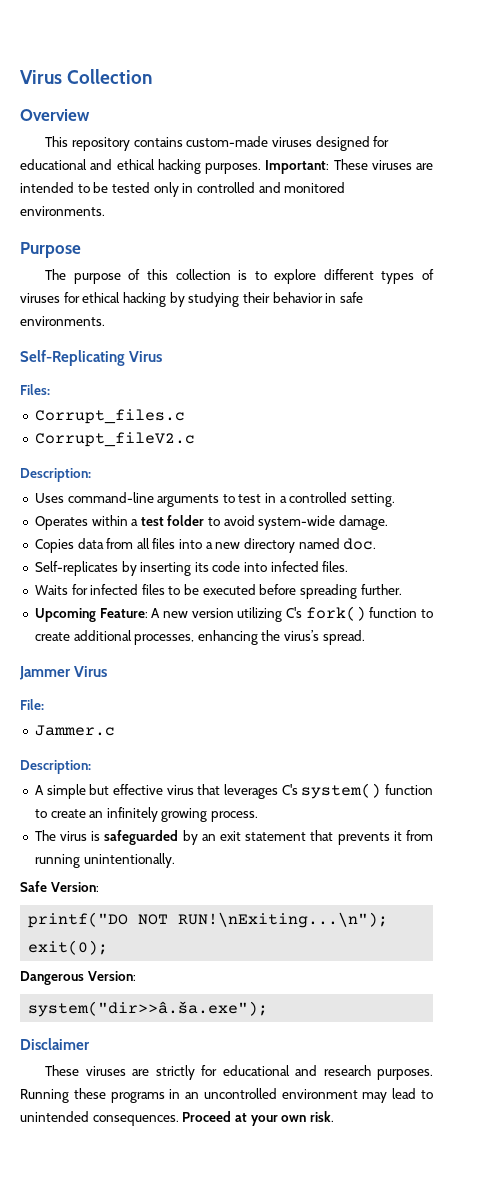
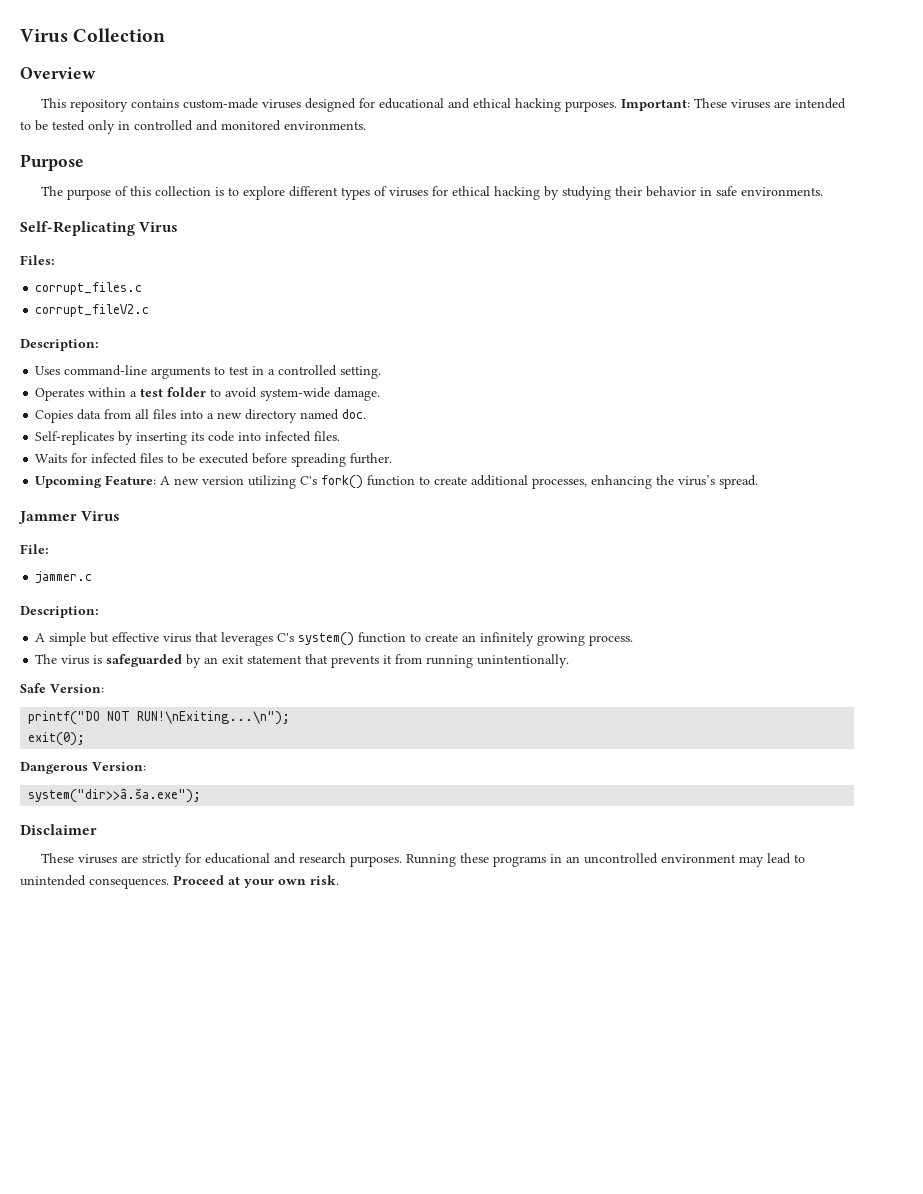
- Corrupt_files.c
- Corrupt_fileV2.c
+ corrupt_files.c
+ corrupt_fileV2.c
- Jammer.c
+ jammer.c

